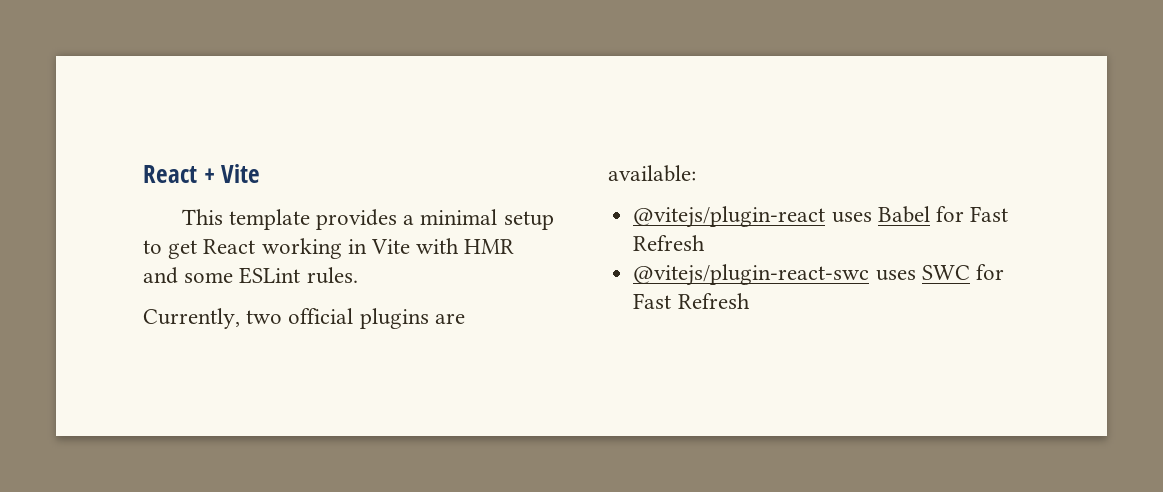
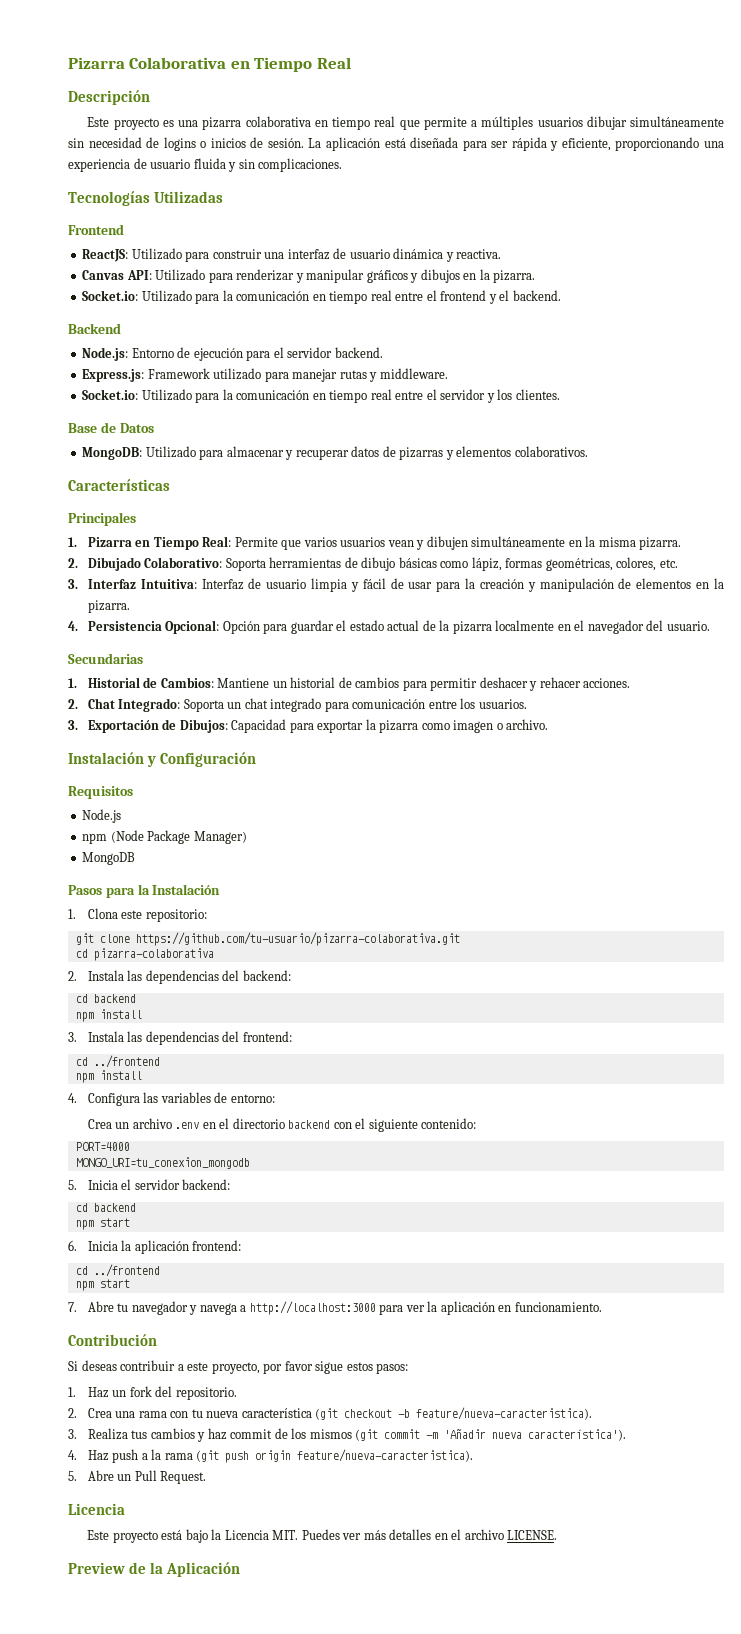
- React + Vite
- This template provides a minimal setup to get React working in Vite with HMR and some ESLint rules.
- Currently, two official plugins are available:
- @vitejs/plugin-react uses Babel for Fast Refresh
- @vitejs/plugin-react-swc uses SWC for Fast Refresh
+ Pizarra Colaborativa en Tiempo Real
+ Descripción
+ Este proyecto es una pizarra colaborativa en tiempo real que permite a múltiples usuarios dibujar simultáneamente sin necesidad de logins o inicios de sesión. La aplicación está diseñada para ser rápida y eficiente, proporcionando una experiencia de usuario fluida y sin complicaciones.
+ Tecnologías Utilizadas
+ Frontend
+ ReactJS: Utilizado para construir una interfaz de usuario dinámica y reactiva.
+ Canvas API: Utilizado para renderizar y manipular gráficos y dibujos en la pizarra.
+ Socket.io: Utilizado para la comunicación en tiempo real entre el frontend y el backend.
+ Backend
+ Node.js: Entorno de ejecución para el servidor backend.
+ Express.js: Framework utilizado para manejar rutas y middleware.
+ Socket.io: Utilizado para la comunicación en tiempo real entre el servidor y los clientes.
+ Base de Datos
+ MongoDB: Utilizado para almacenar y recuperar datos de pizarras y elementos colaborativos.
+ Características
+ Principales
+ 1. Pizarra en Tiempo Real: Permite que varios usuarios vean y dibujen simultáneamente en la misma pizarra.
+ 2. Dibujado Colaborativo: Soporta herramientas de dibujo básicas como lápiz, formas geométricas, colores, etc.
+ 3. Interfaz Intuitiva: Interfaz de usuario limpia y fácil de usar para la creación y manipulación de elementos en la pizarra.
+ 4. Persistencia Opcional: Opción para guardar el estado actual de la pizarra localmente en el navegador del usuario.
+ Secundarias
+ 1. Historial de Cambios: Mantiene un historial de cambios para permitir deshacer y rehacer acciones.
+ 2. Chat Integrado: Soporta un chat integrado para comunicación entre los usuarios.
+ 3. Exportación de Dibujos: Capacidad para exportar la pizarra como imagen o archivo.
+ Instalación y Configuración
+ Requisitos
+ Node.js
+ npm (Node Package Manager)
+ MongoDB
+ Pasos para la Instalación
+ 1. Clona este repositorio:
+ git clone https://github.com/tu-usuario/pizarra-colaborativa.git
+ cd pizarra-colaborativa
+ 2. Instala las dependencias del backend:
+ cd backend
+ npm install
+ 3. Instala las dependencias del frontend:
+ cd ../frontend
+ npm install
+ 4. Configura las variables de entorno:
+ Crea un archivo .env en el directorio backend con el siguiente contenido:
+ PORT=4000
+ MONGO_URI=tu_conexion_mongodb
+ 5. Inicia el servidor backend:
+ cd backend
+ npm start
+ 6. Inicia la aplicación frontend:
+ cd ../frontend
+ npm start
+ 7. Abre tu navegador y navega a http://localhost:3000 para ver la aplicación en funcionamiento.
+ Contribución
+ Si deseas contribuir a este proyecto, por favor sigue estos pasos:
+ 1. Haz un fork del repositorio.
+ 2. Crea una rama con tu nueva característica (git checkout -b feature/nueva-caracteristica).
+ 3. Realiza tus cambios y haz commit de los mismos (git commit -m 'Añadir nueva característica').
+ 4. Haz push a la rama (git push origin feature/nueva-caracteristica).
+ 5. Abre un Pull Request.
+ Licencia
+ Este proyecto está bajo la Licencia MIT. Puedes ver más detalles en el archivo LICENSE.
+ Preview de la Aplicación

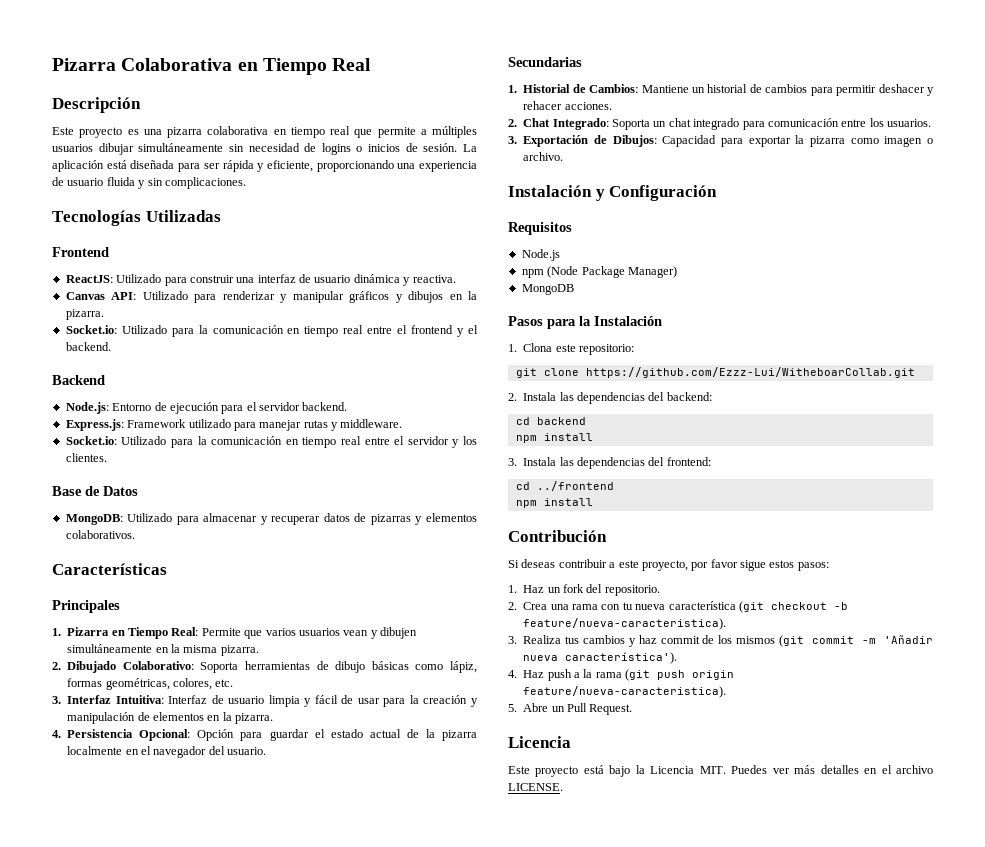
- git clone https://github.com/tu-usuario/pizarra-colaborativa.git
- cd pizarra-colaborativa
+ git clone https://github.com/Ezzz-Lui/WitheboarCollab.git
- 4. Configura las variables de entorno:
- Crea un archivo .env en el directorio backend con el siguiente contenido:
- PORT=4000
- MONGO_URI=tu_conexion_mongodb
- 5. Inicia el servidor backend:
- cd backend
- npm start
- 6. Inicia la aplicación frontend:
- cd ../frontend
- npm start
- 7. Abre tu navegador y navega a http://localhost:3000 para ver la aplicación en funcionamiento.
- Preview de la Aplicación

